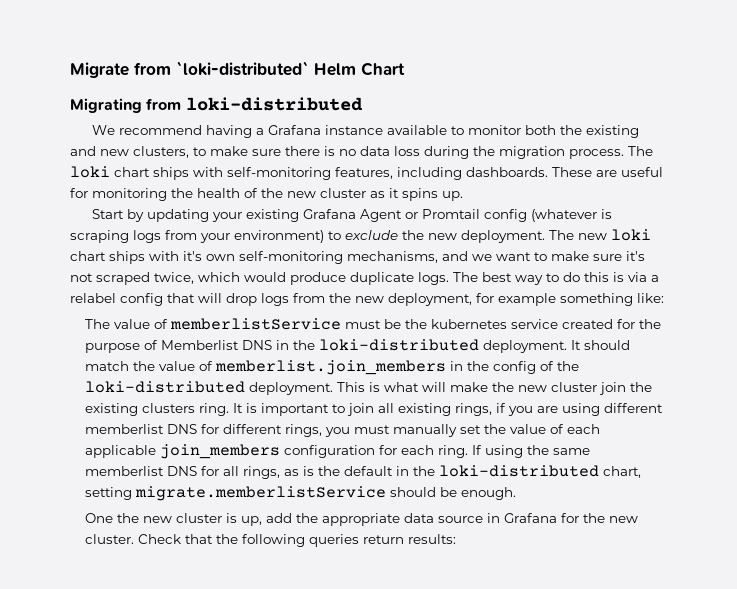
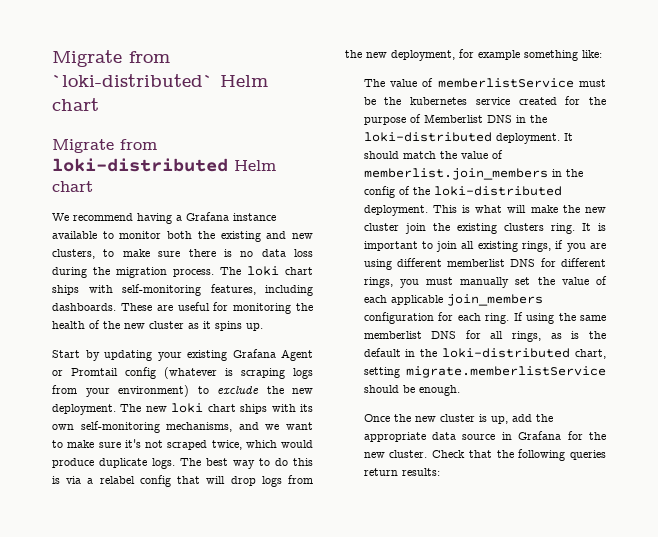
- Migrate from `loki-distributed` Helm Chart
- Migrating from loki-distributed
+ Migrate from `loki-distributed` Helm chart
+ Migrate from loki-distributed Helm chart
- The new loki chart ships with it's own self-monitoring mechanisms, and we want to make sure it's not scraped twice, which would produce duplicate logs.
+ The new loki chart ships with its own self-monitoring mechanisms, and we want to make sure it's not scraped twice, which would produce duplicate logs.
- One the new cluster is up, add the appropriate data source in Grafana for the new cluster.
+ Once the new cluster is up, add the appropriate data source in Grafana for the new cluster.

